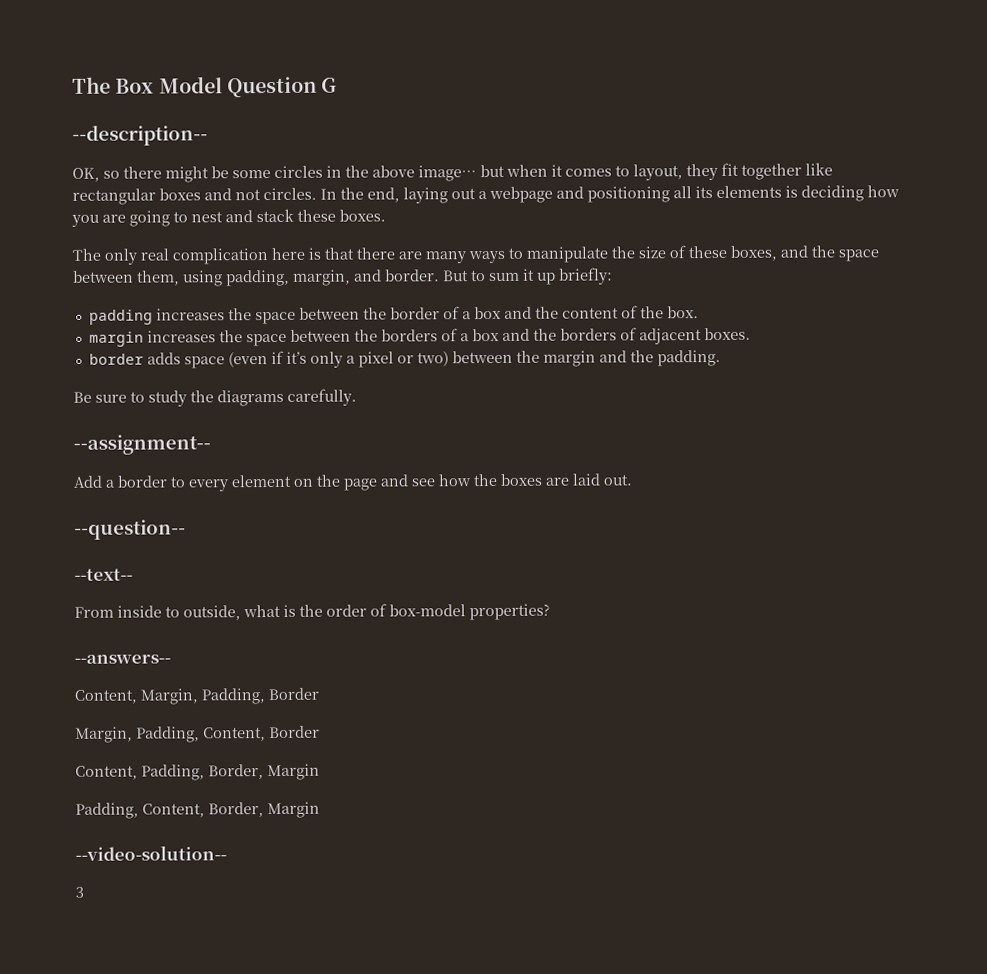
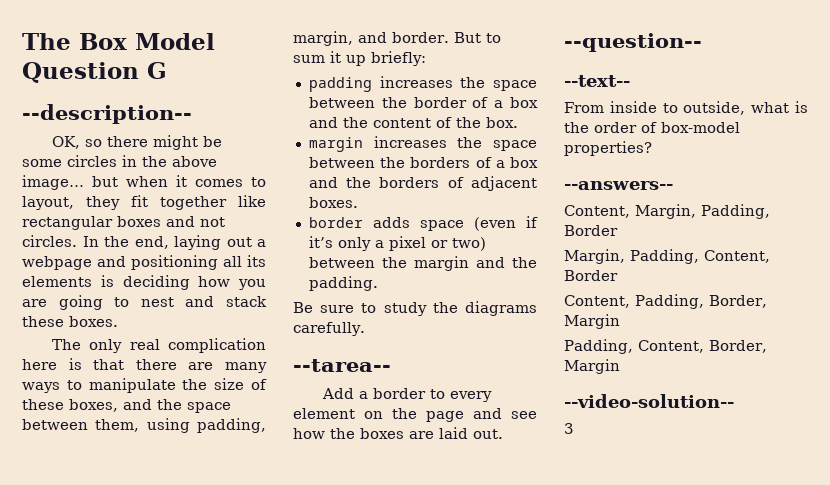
- --assignment--
+ --tarea--

